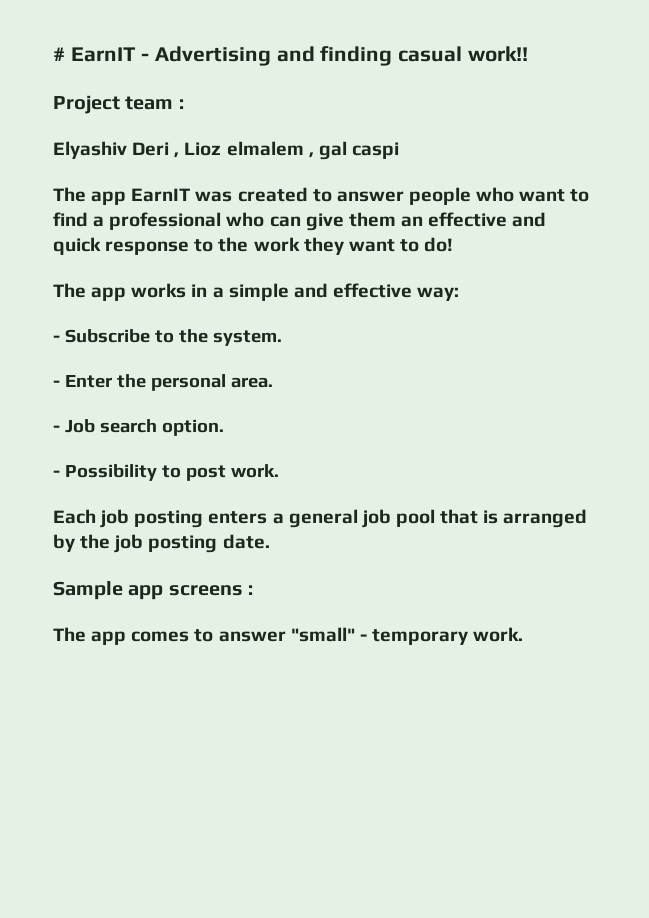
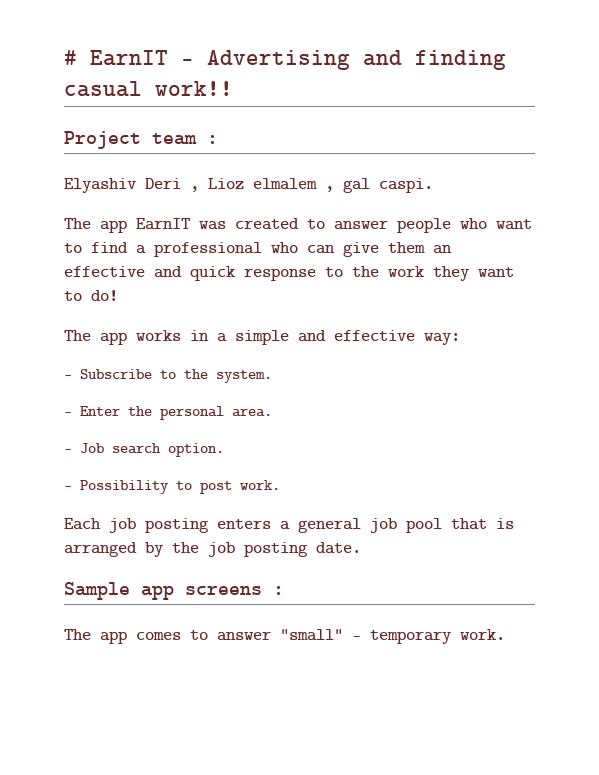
- Elyashiv Deri , Lioz elmalem , gal caspi
+ Elyashiv Deri , Lioz elmalem , gal caspi.

